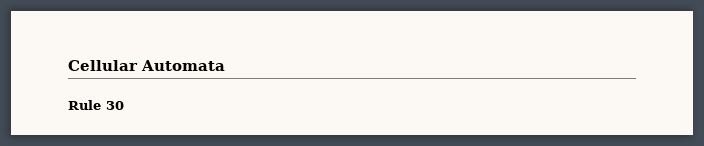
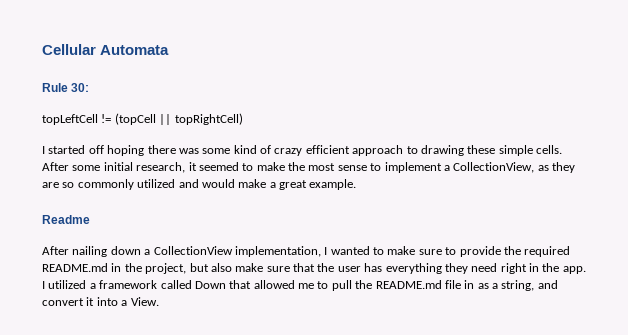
- Rule 30
+ Rule 30:
+ topLeftCell != (topCell || topRightCell)
+ I started off hoping there was some kind of crazy efficient approach to drawing these simple cells. After some initial research, it seemed to make the most sense to implement a CollectionView, as they are so commonly utilized and would make a great example.
+ Readme
+ After nailing down a CollectionView implementation, I wanted to make sure to provide the required README.md in the project, but also make sure that the user has everything they need right in the app. I utilized a framework called Down that allowed me to pull the README.md file in as a string, and convert it into a View.

